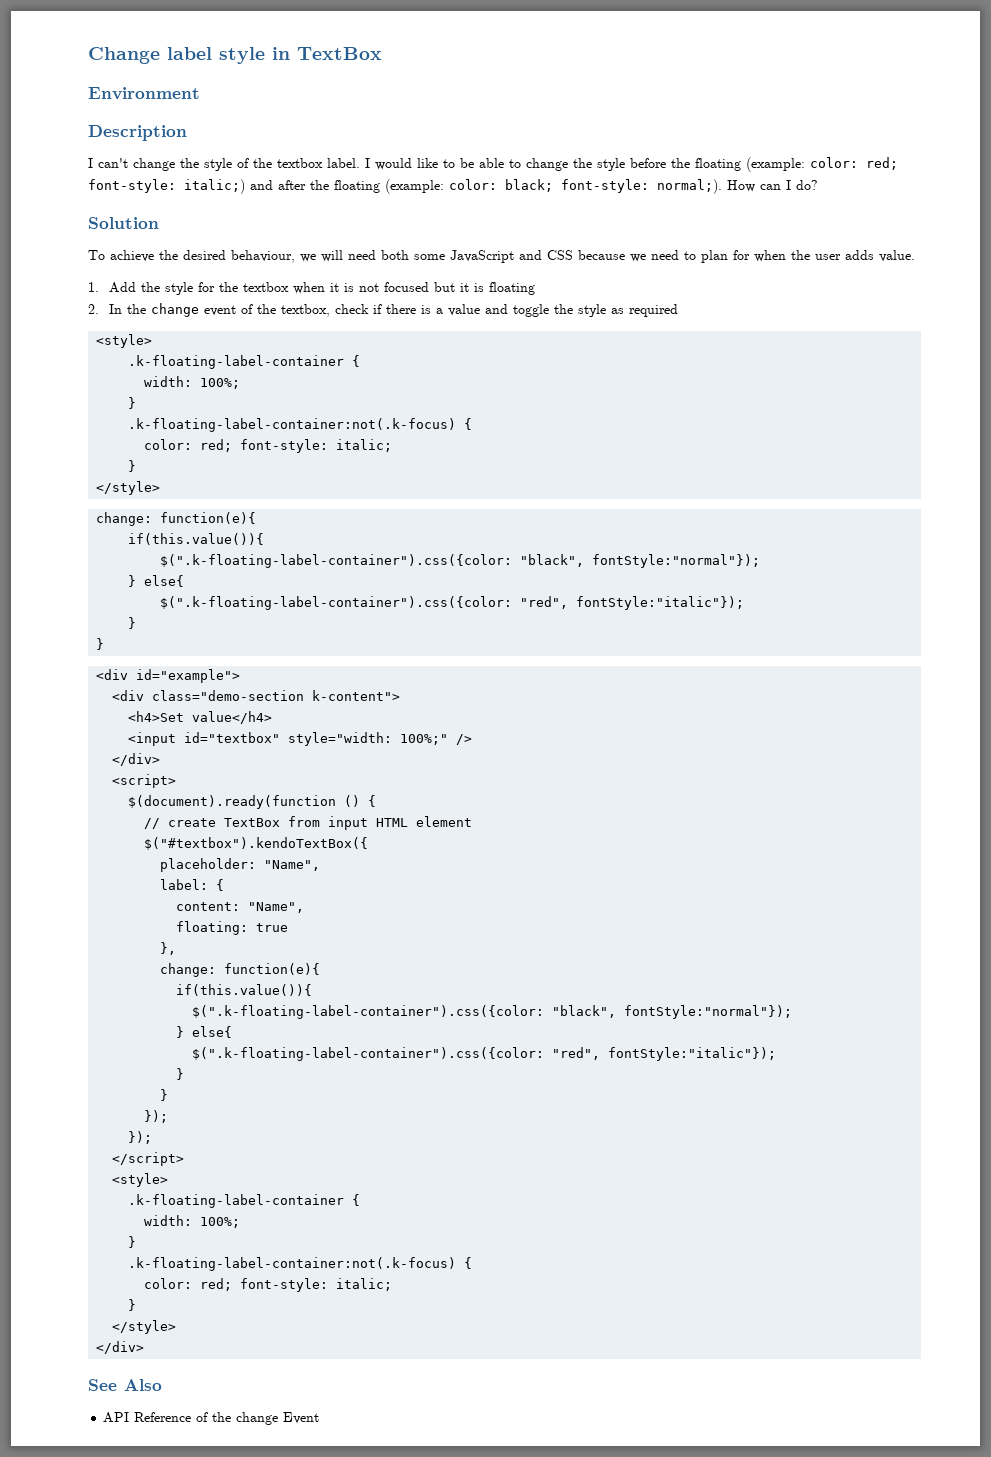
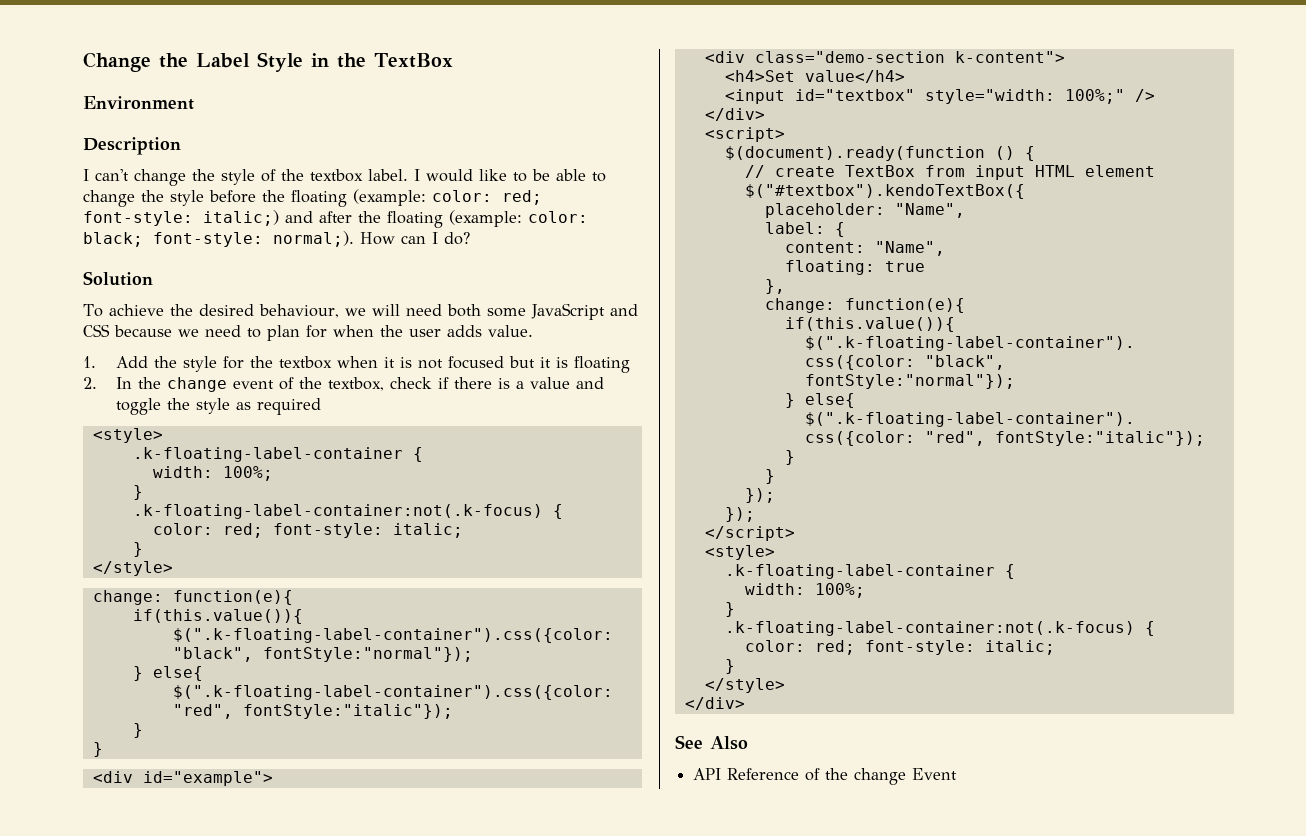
- Change label style in TextBox
+ Change the Label Style in the TextBox

